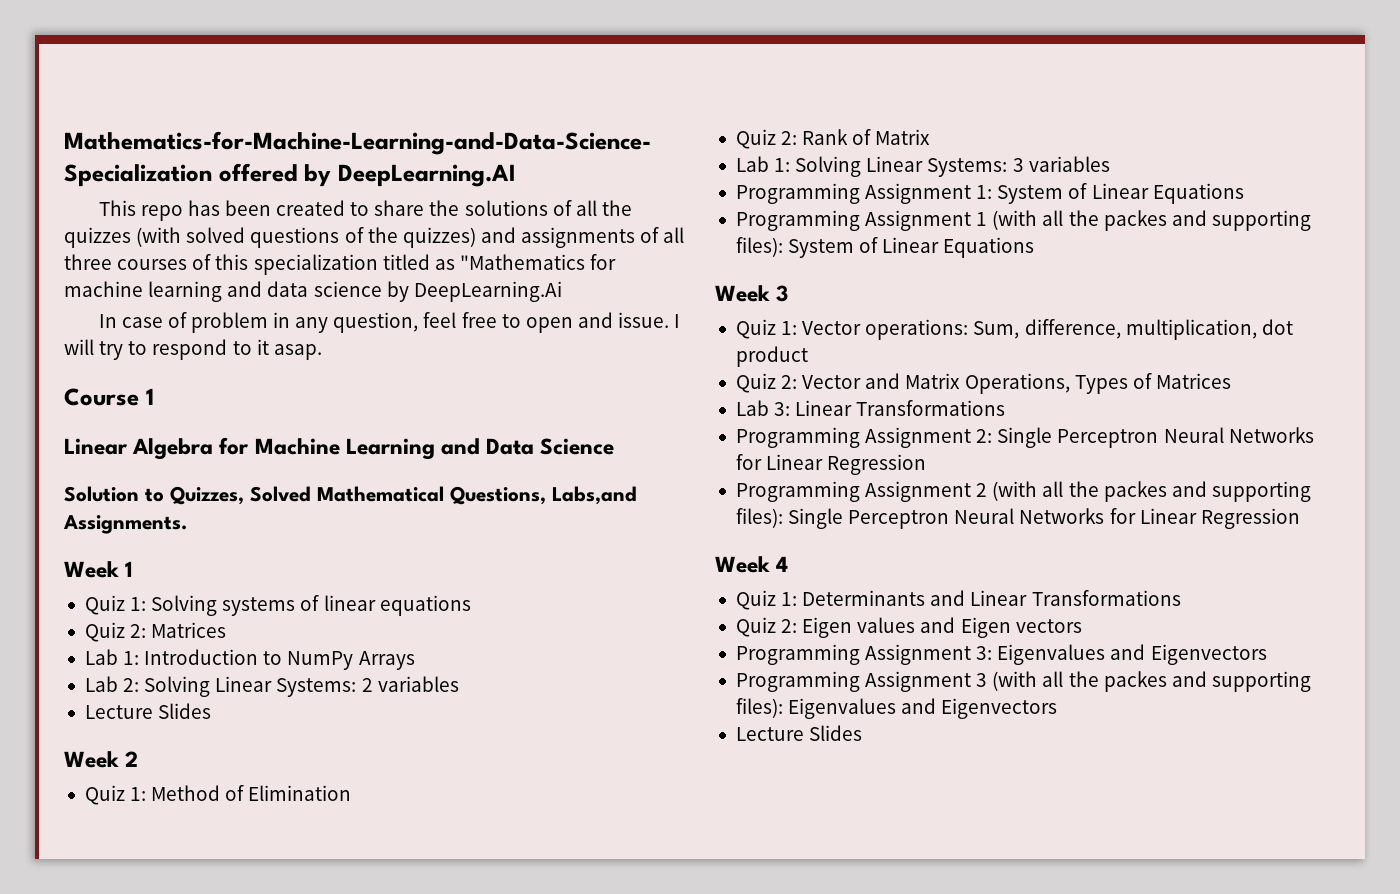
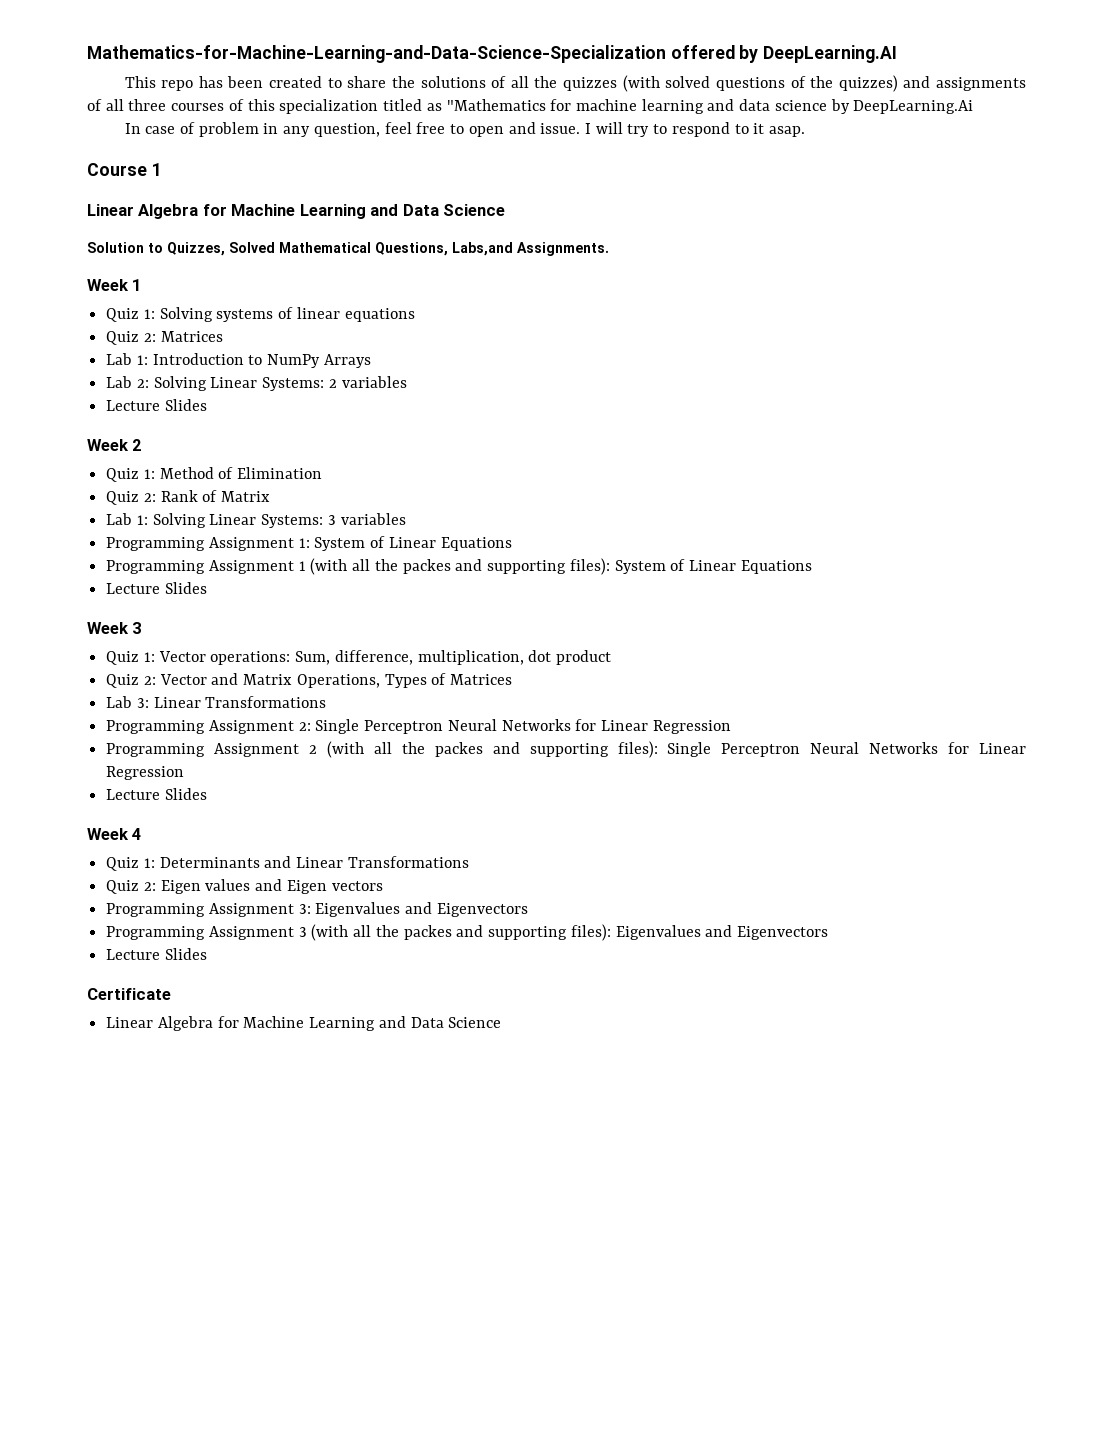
  Programming Assignment 1 (with all the packes and supporting files): System of Linear Equations
+ Lecture Slides
  Programming Assignment 2 (with all the packes and supporting files): Single Perceptron Neural Networks for Linear Regression
+ Lecture Slides
+ Certificate
+ Linear Algebra for Machine Learning and Data Science

